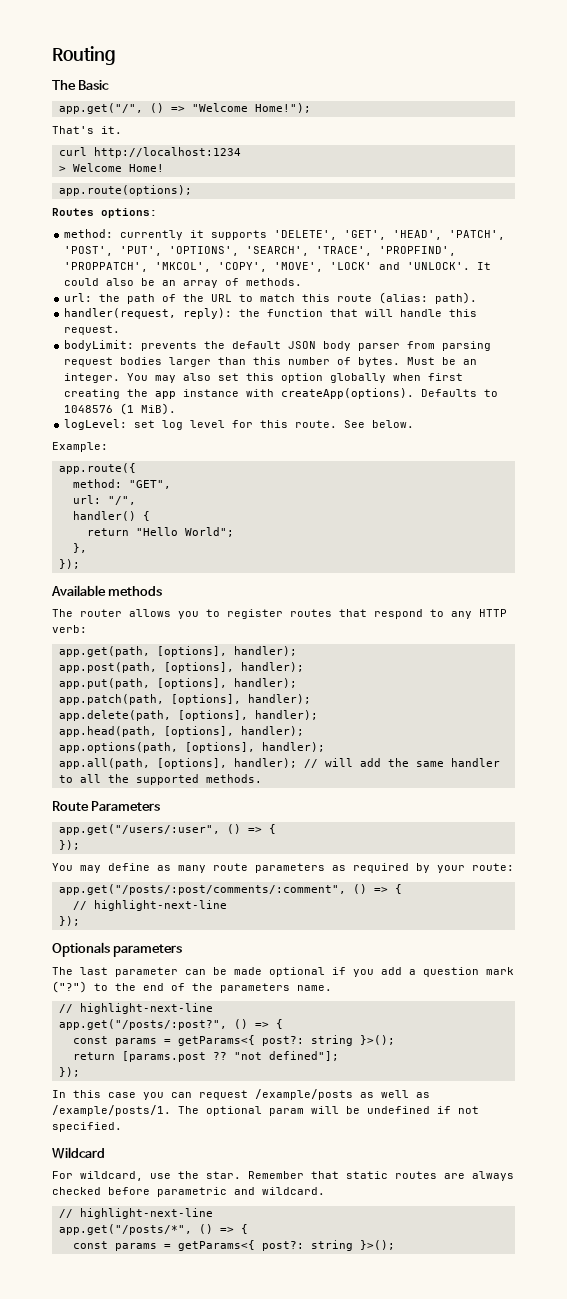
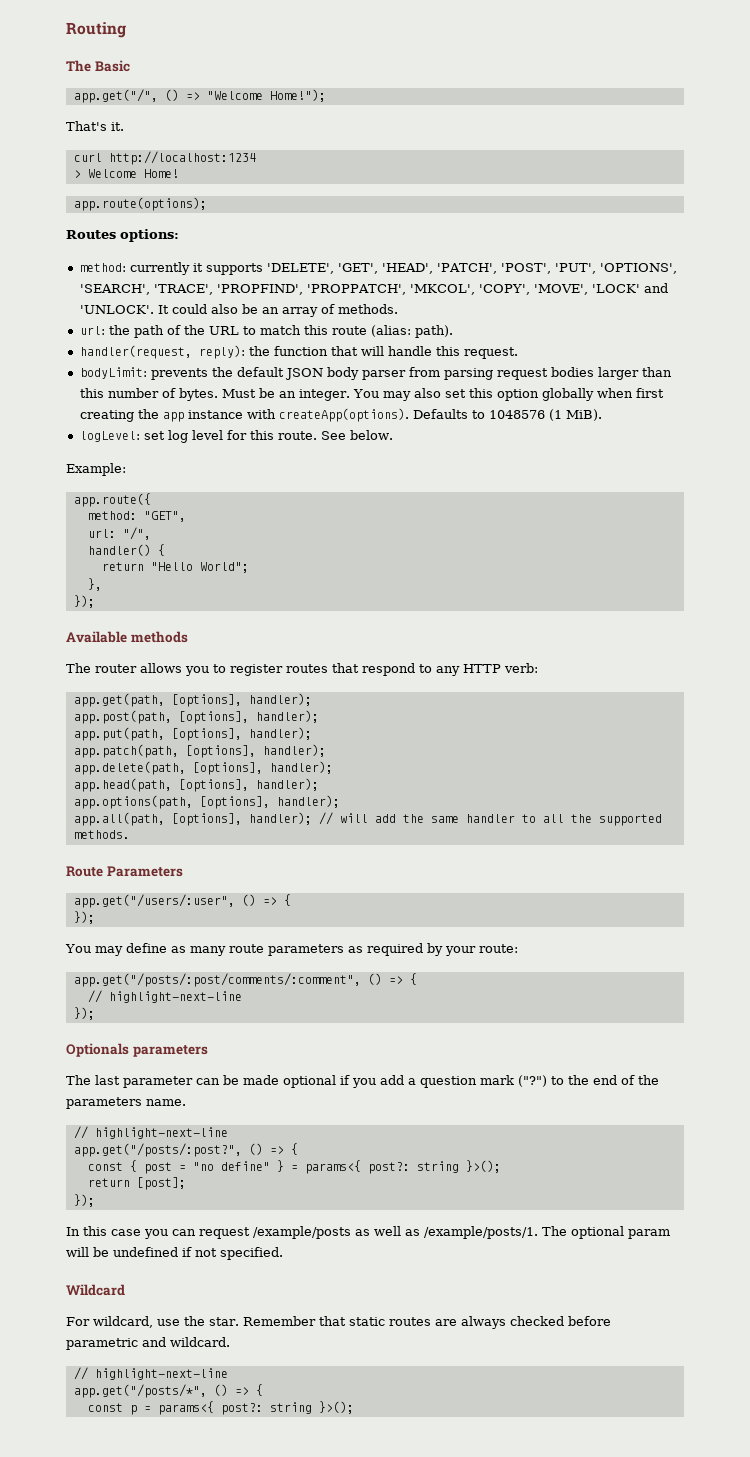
  app.get("/posts/:post?", () => {
- const params = getParams<{ post?: string }>();
+ const { post = "no define" } = params<{ post?: string }>();
- return [params.post ?? "not defined"];
+ return [post];
  app.get("/posts/*", () => {
- const params = getParams<{ post?: string }>();
+ const p = params<{ post?: string }>();

